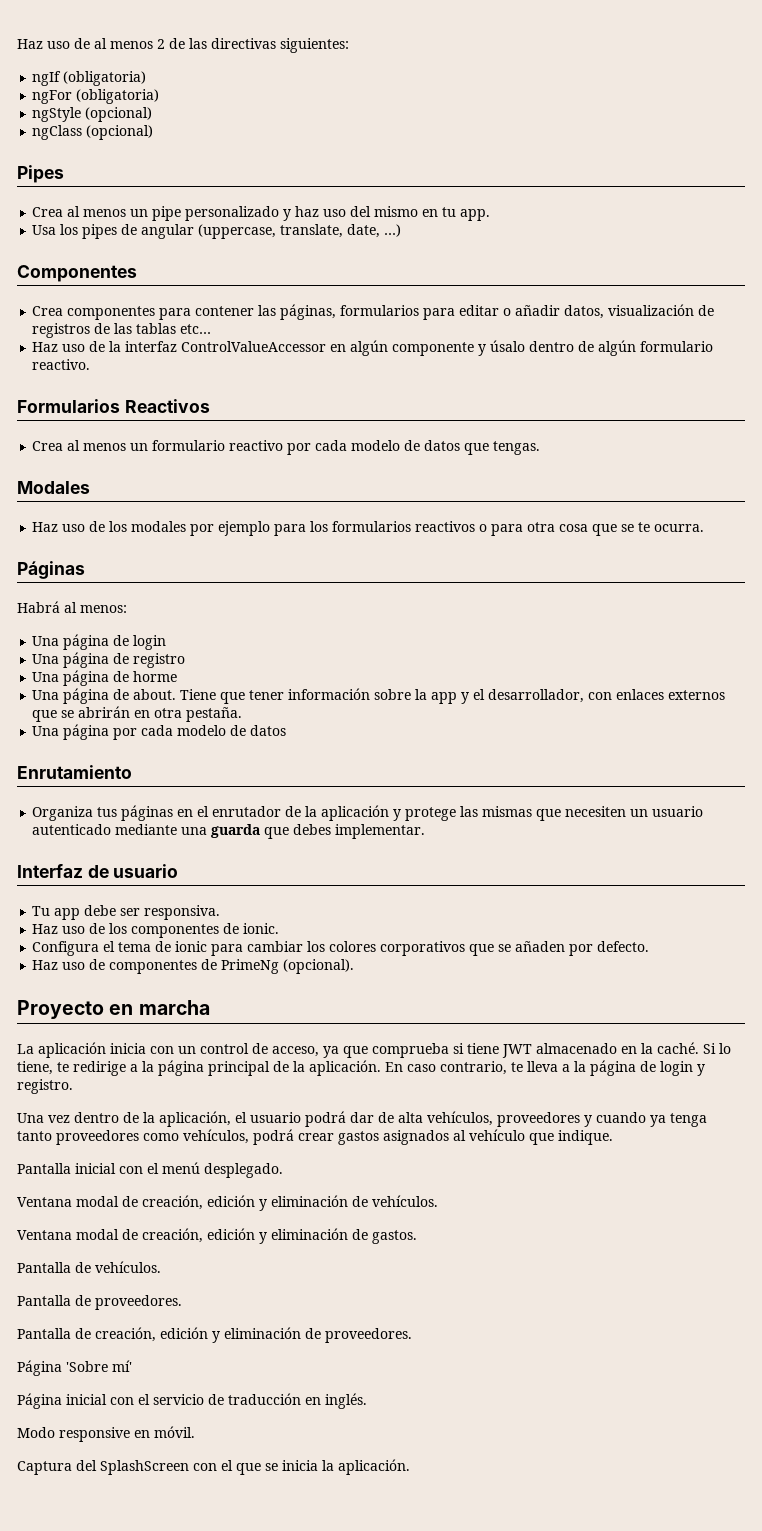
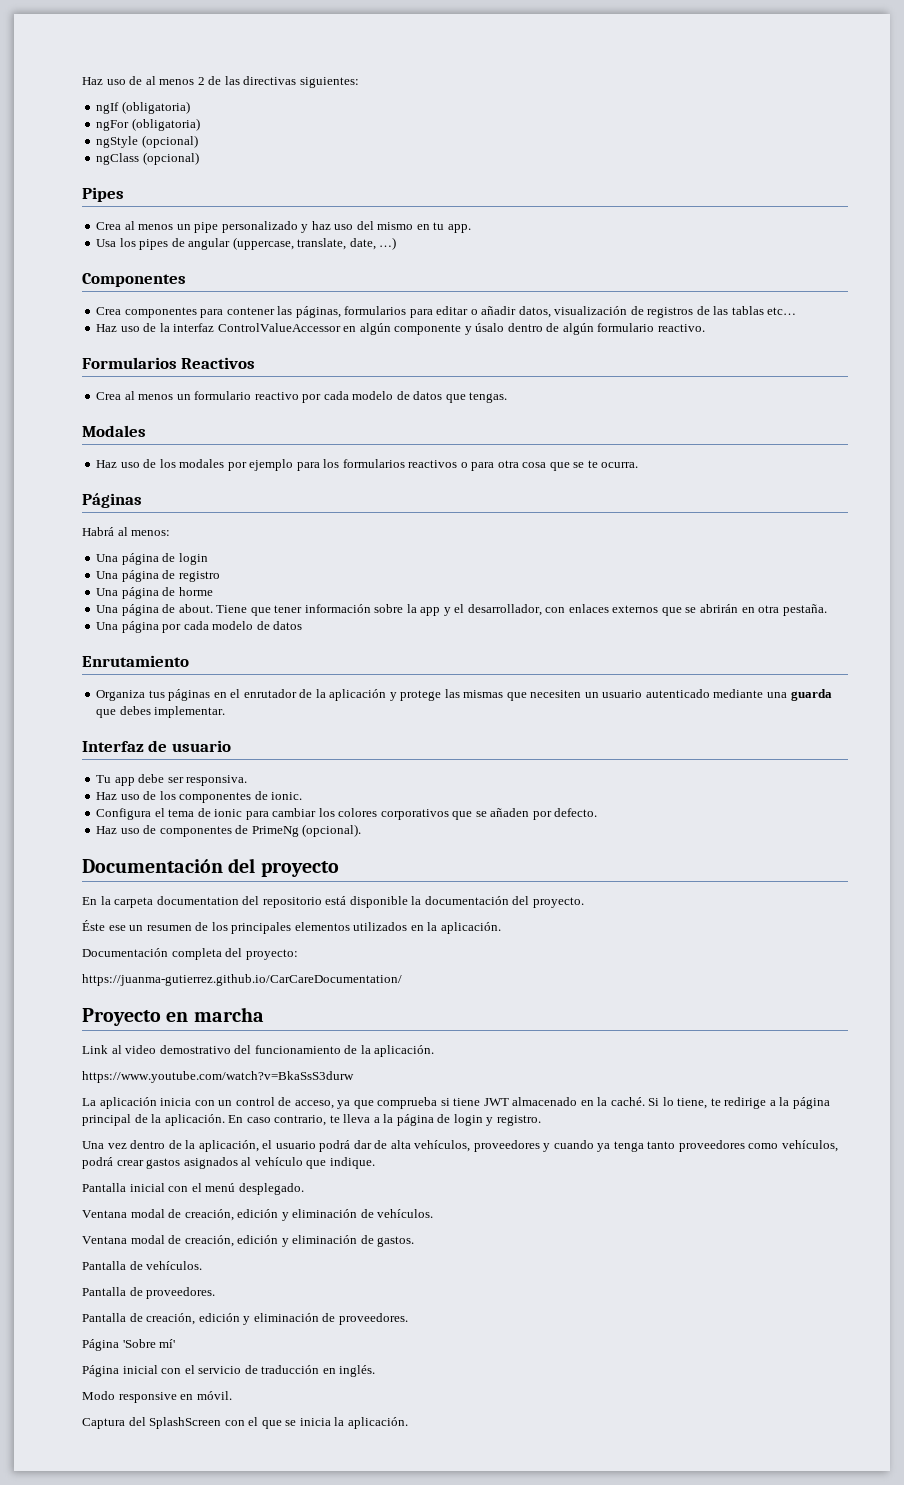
+ Documentación del proyecto
+ En la carpeta documentation del repositorio está disponible la documentación del proyecto.
+ Éste ese un resumen de los principales elementos utilizados en la aplicación.
+ Documentación completa del proyecto:
+ https://juanma-gutierrez.github.io/CarCareDocumentation/
  Proyecto en marcha
+ Link al video demostrativo del funcionamiento de la aplicación.
+ https://www.youtube.com/watch?v=BkaSsS3durw

